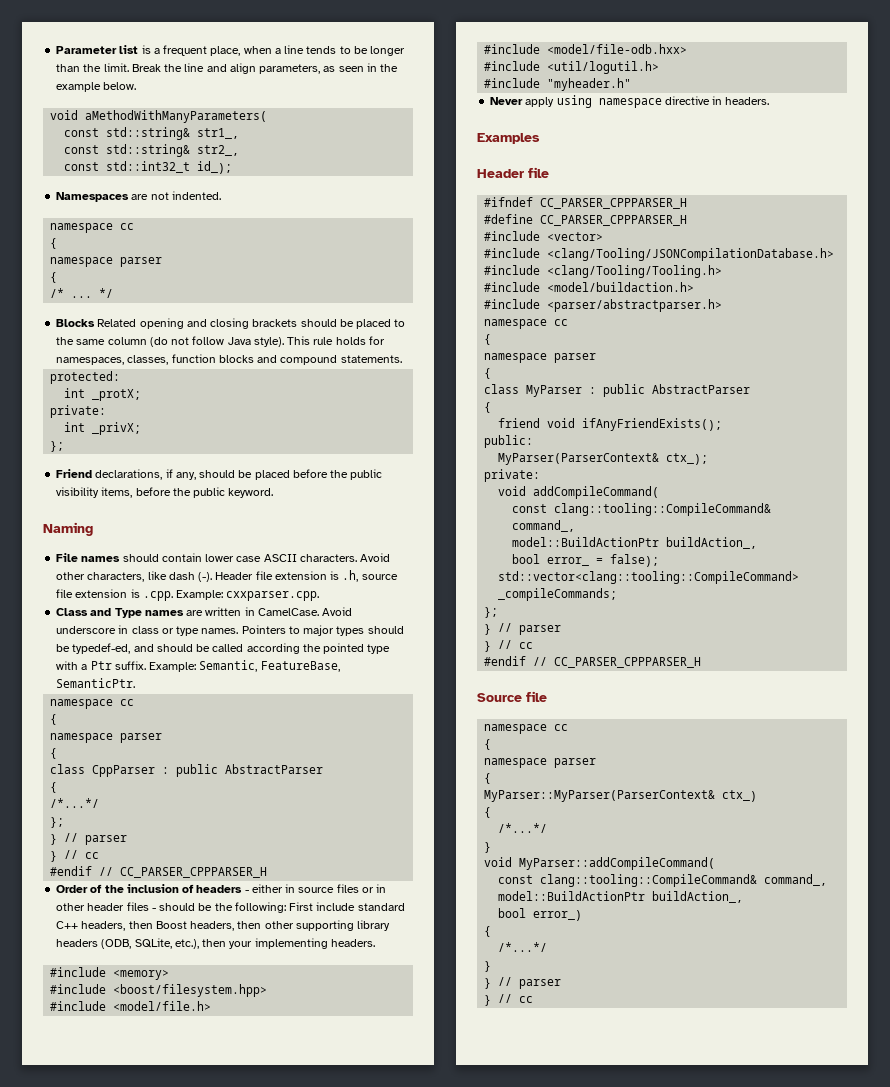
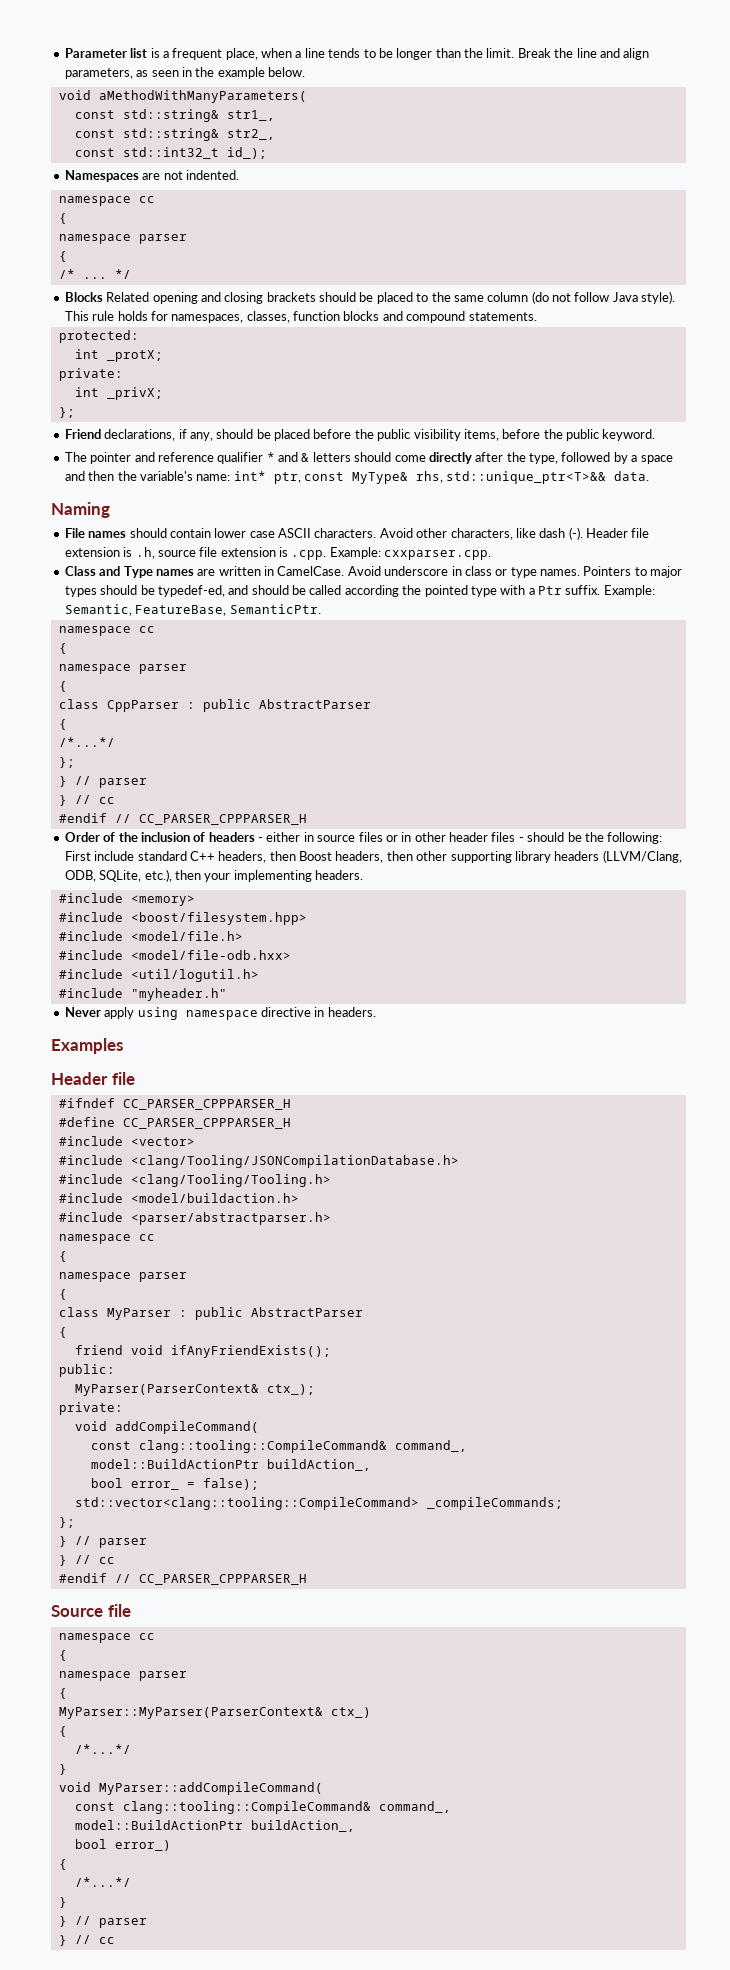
+ The pointer and reference qualifier * and & letters should come directly after the type, followed by a space and then the variable's name: int* ptr, const MyType& rhs, std::unique_ptr<T>&& data.
- Order of the inclusion of headers - either in source files or in other header files - should be the following: First include standard C++ headers, then Boost headers, then other supporting library headers (ODB, SQLite, etc.), then your implementing headers.
+ Order of the inclusion of headers - either in source files or in other header files - should be the following: First include standard C++ headers, then Boost headers, then other supporting library headers (LLVM/Clang, ODB, SQLite, etc.), then your implementing headers.

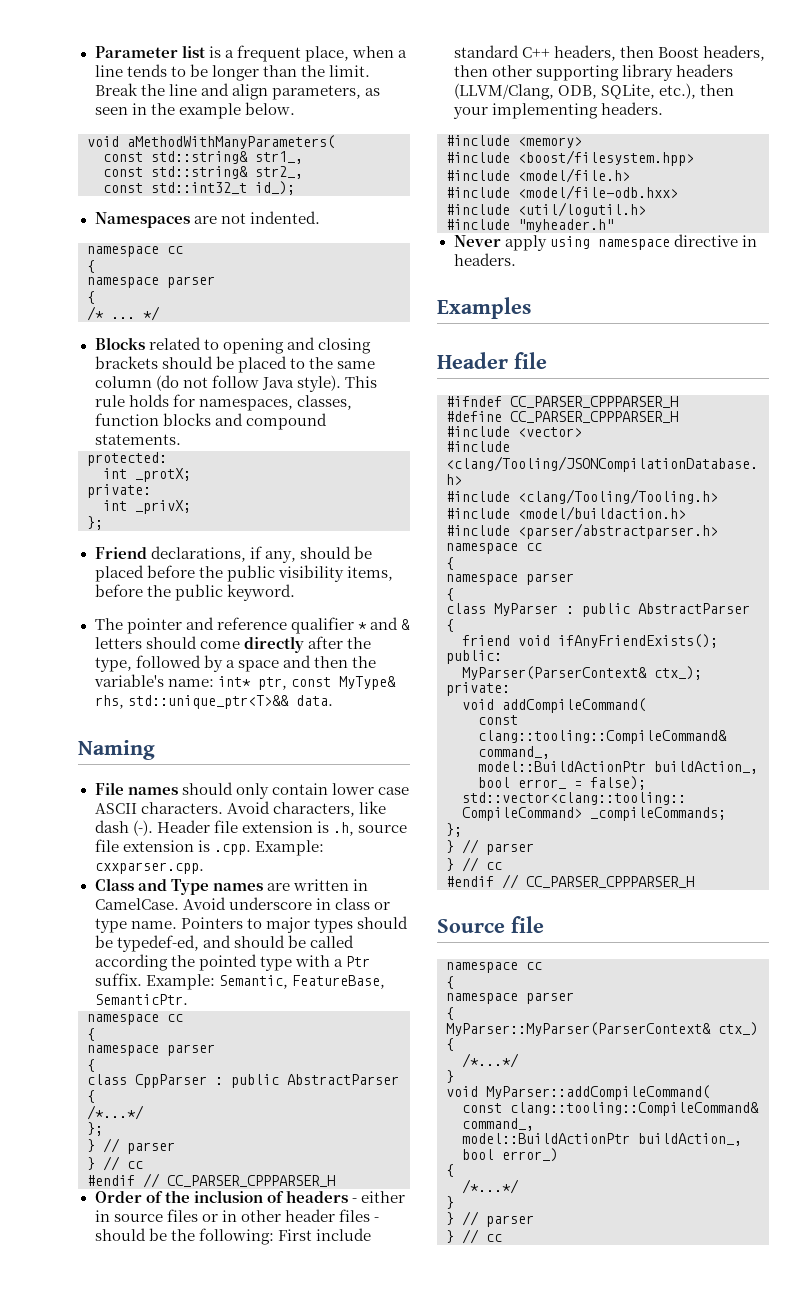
- Blocks Related opening and closing brackets should be placed to the same column (do not follow Java style).
+ Blocks related to opening and closing brackets should be placed to the same column (do not follow Java style).
- File names should contain lower case ASCII characters.
+ File names should only contain lower case ASCII characters.
- Avoid other characters, like dash (-).
+ Avoid characters, like dash (-).
- Avoid underscore in class or type names.
+ Avoid underscore in class or type name.

